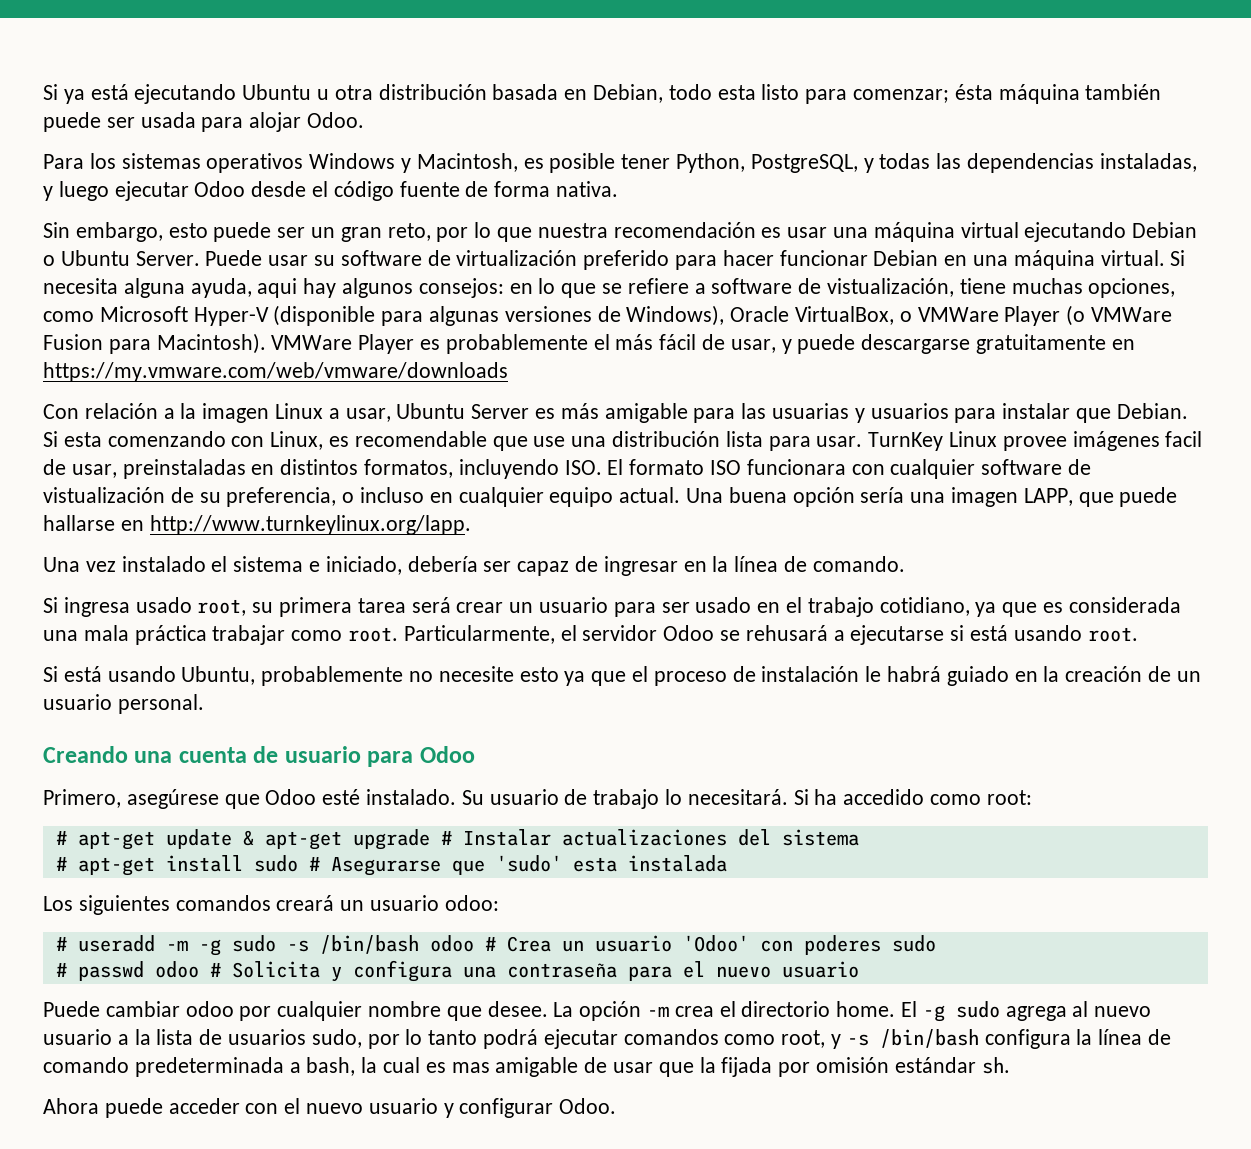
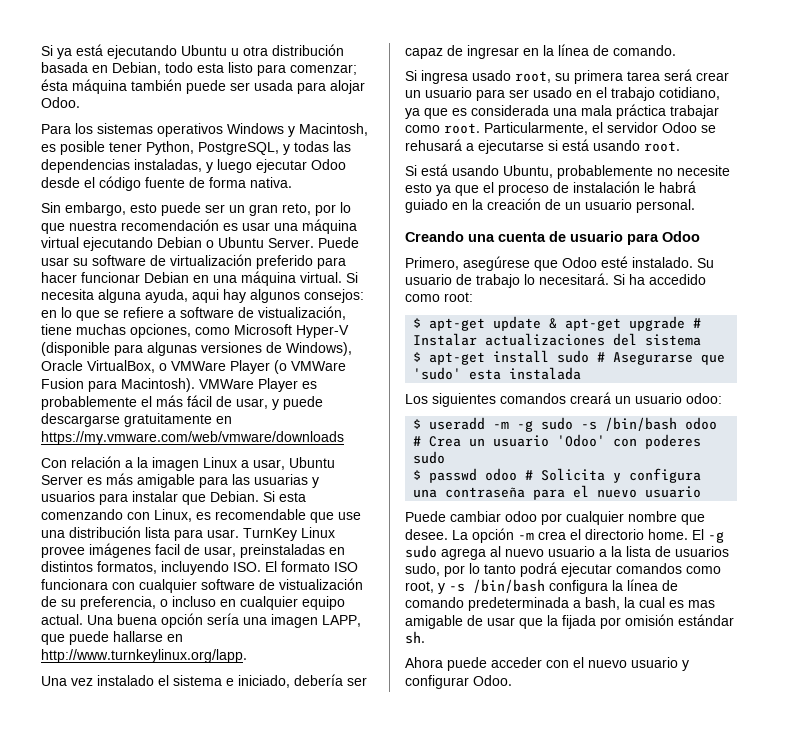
- # apt-get update & apt-get upgrade # Instalar actualizaciones del sistema
+ $ apt-get update & apt-get upgrade # Instalar actualizaciones del sistema
- # apt-get install sudo # Asegurarse que 'sudo' esta instalada
+ $ apt-get install sudo # Asegurarse que 'sudo' esta instalada
- # useradd -m -g sudo -s /bin/bash odoo # Crea un usuario 'Odoo' con poderes sudo
+ $ useradd -m -g sudo -s /bin/bash odoo # Crea un usuario 'Odoo' con poderes sudo
- # passwd odoo # Solicita y configura una contraseña para el nuevo usuario
+ $ passwd odoo # Solicita y configura una contraseña para el nuevo usuario

